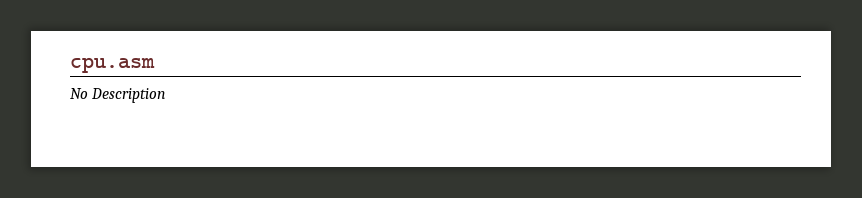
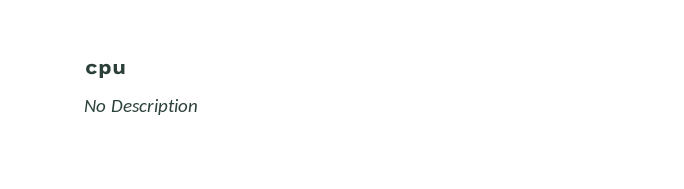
- cpu.asm
+ cpu

